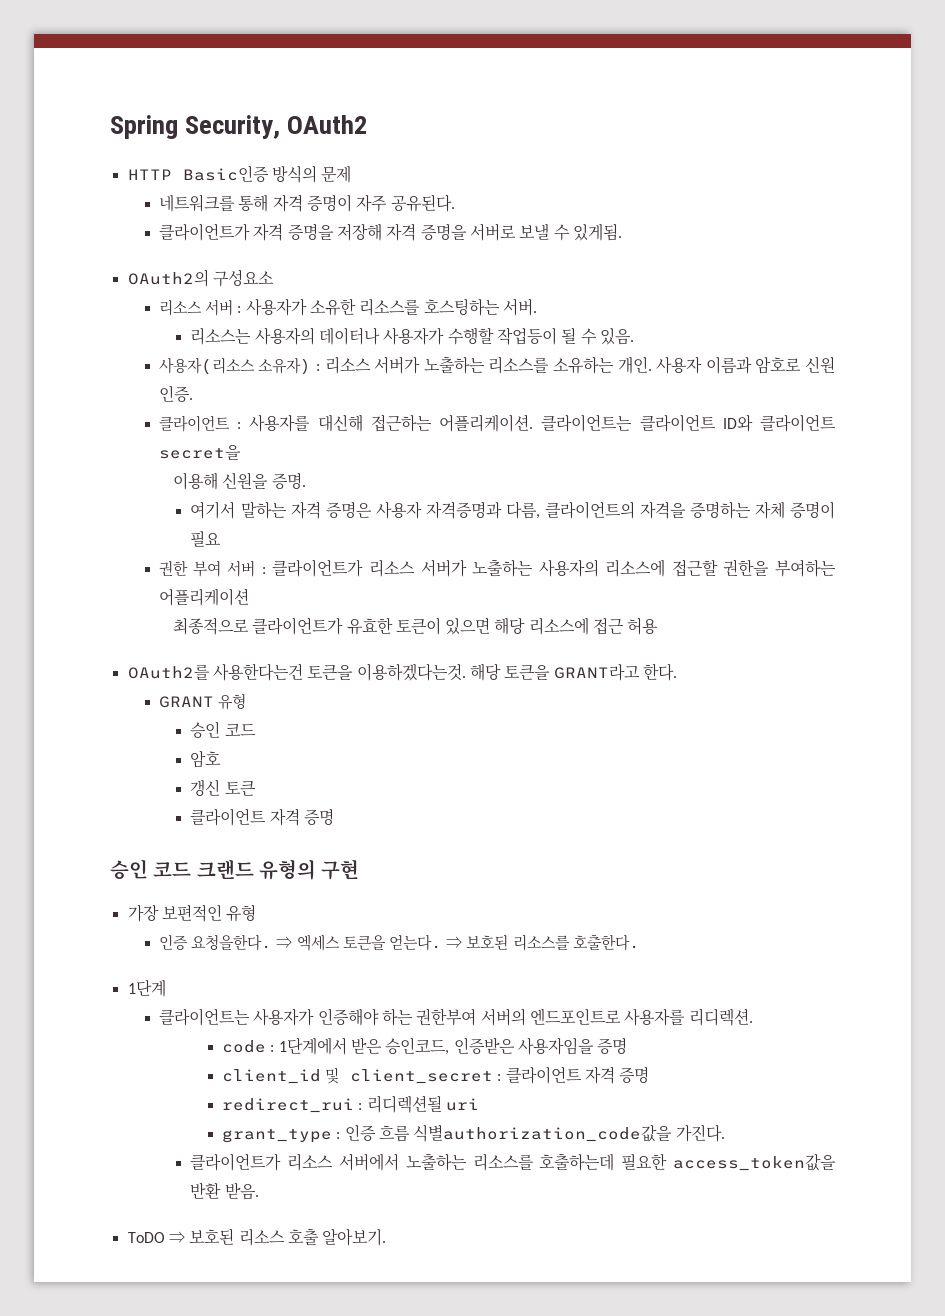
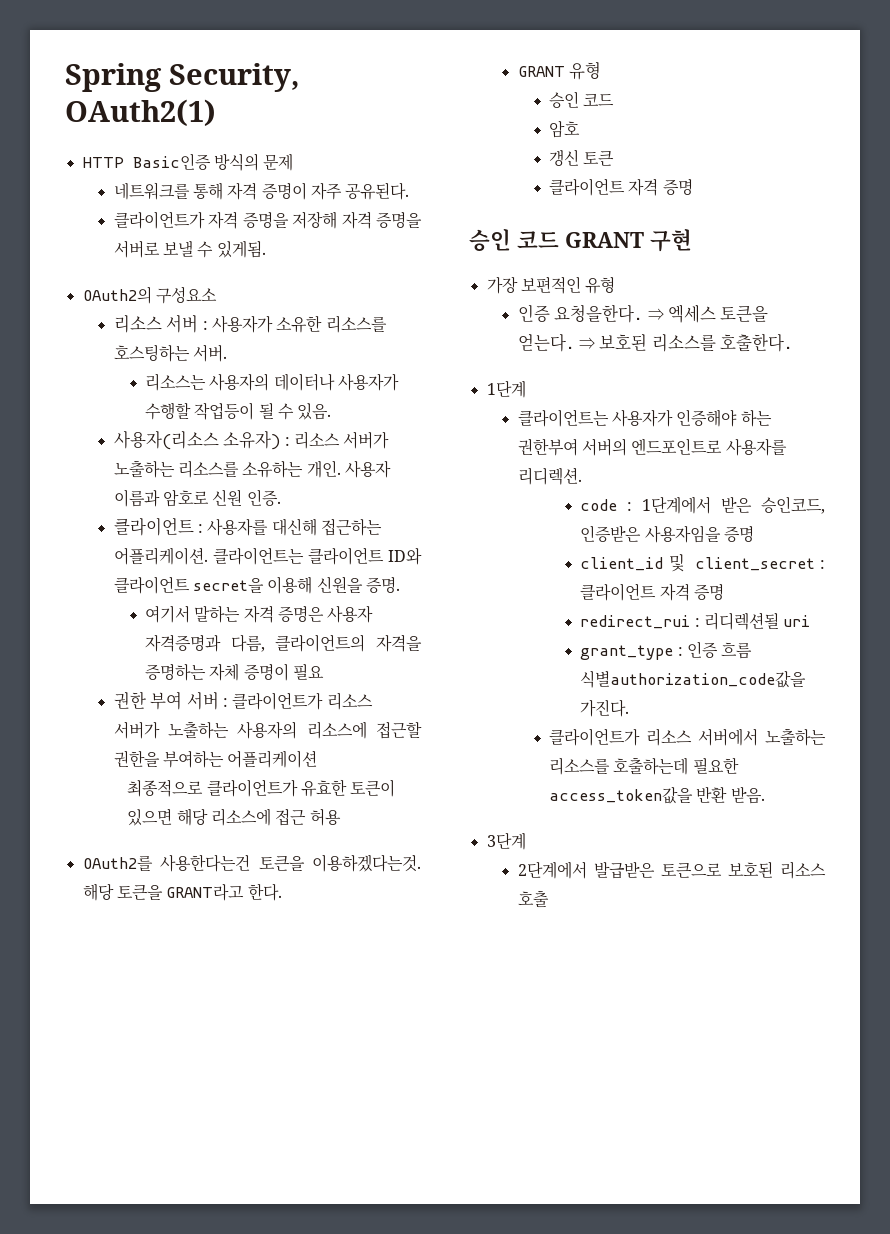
- Spring Security, OAuth2
+ Spring Security, OAuth2(1)
- 클라이언트는 클라이언트 ID와 클라이언트 secret을
- 이용해 신원을 증명.
+ 클라이언트는 클라이언트 ID와 클라이언트 secret을 이용해 신원을 증명.
- 승인 코드 크랜드 유형의 구현
+ 승인 코드 GRANT 구현
- ToDO ⇒ 보호된 리소스 호출 알아보기.
+ 3단계
+ 2단계에서 발급받은 토큰으로 보호된 리소스 호출

